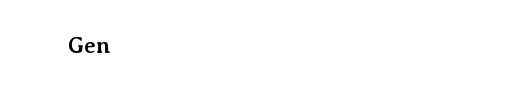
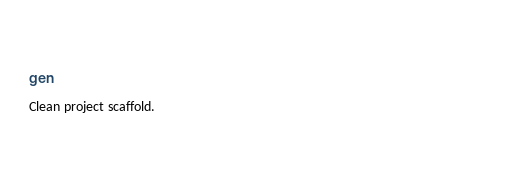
- Gen
+ gen
+ Clean project scaffold.

